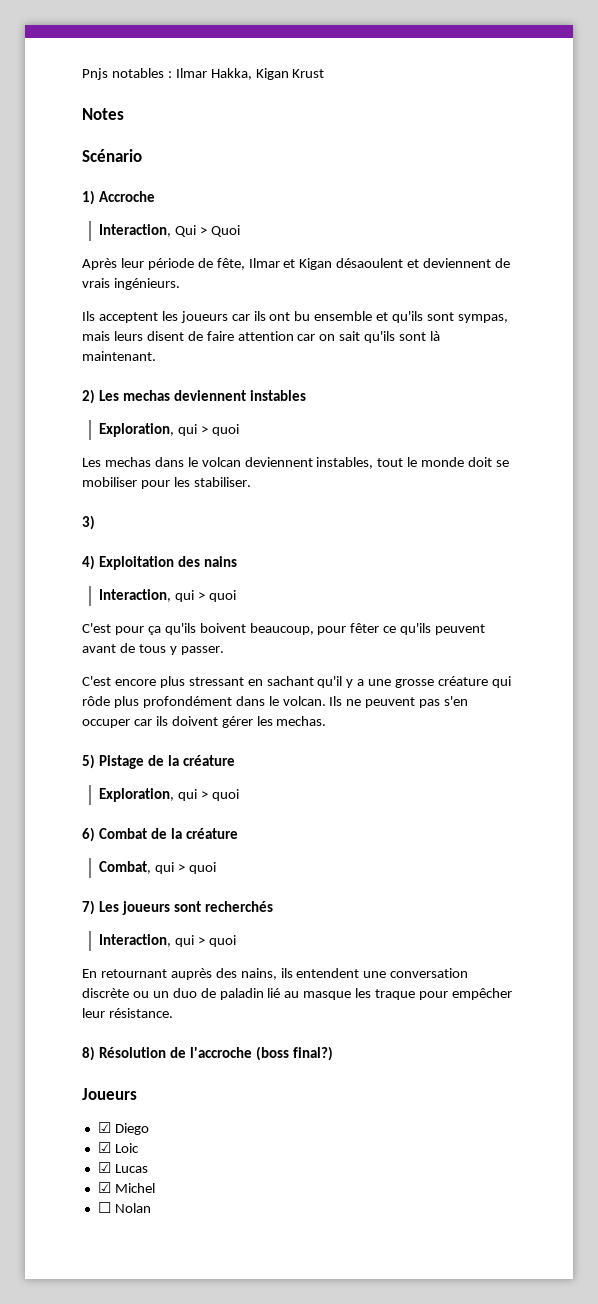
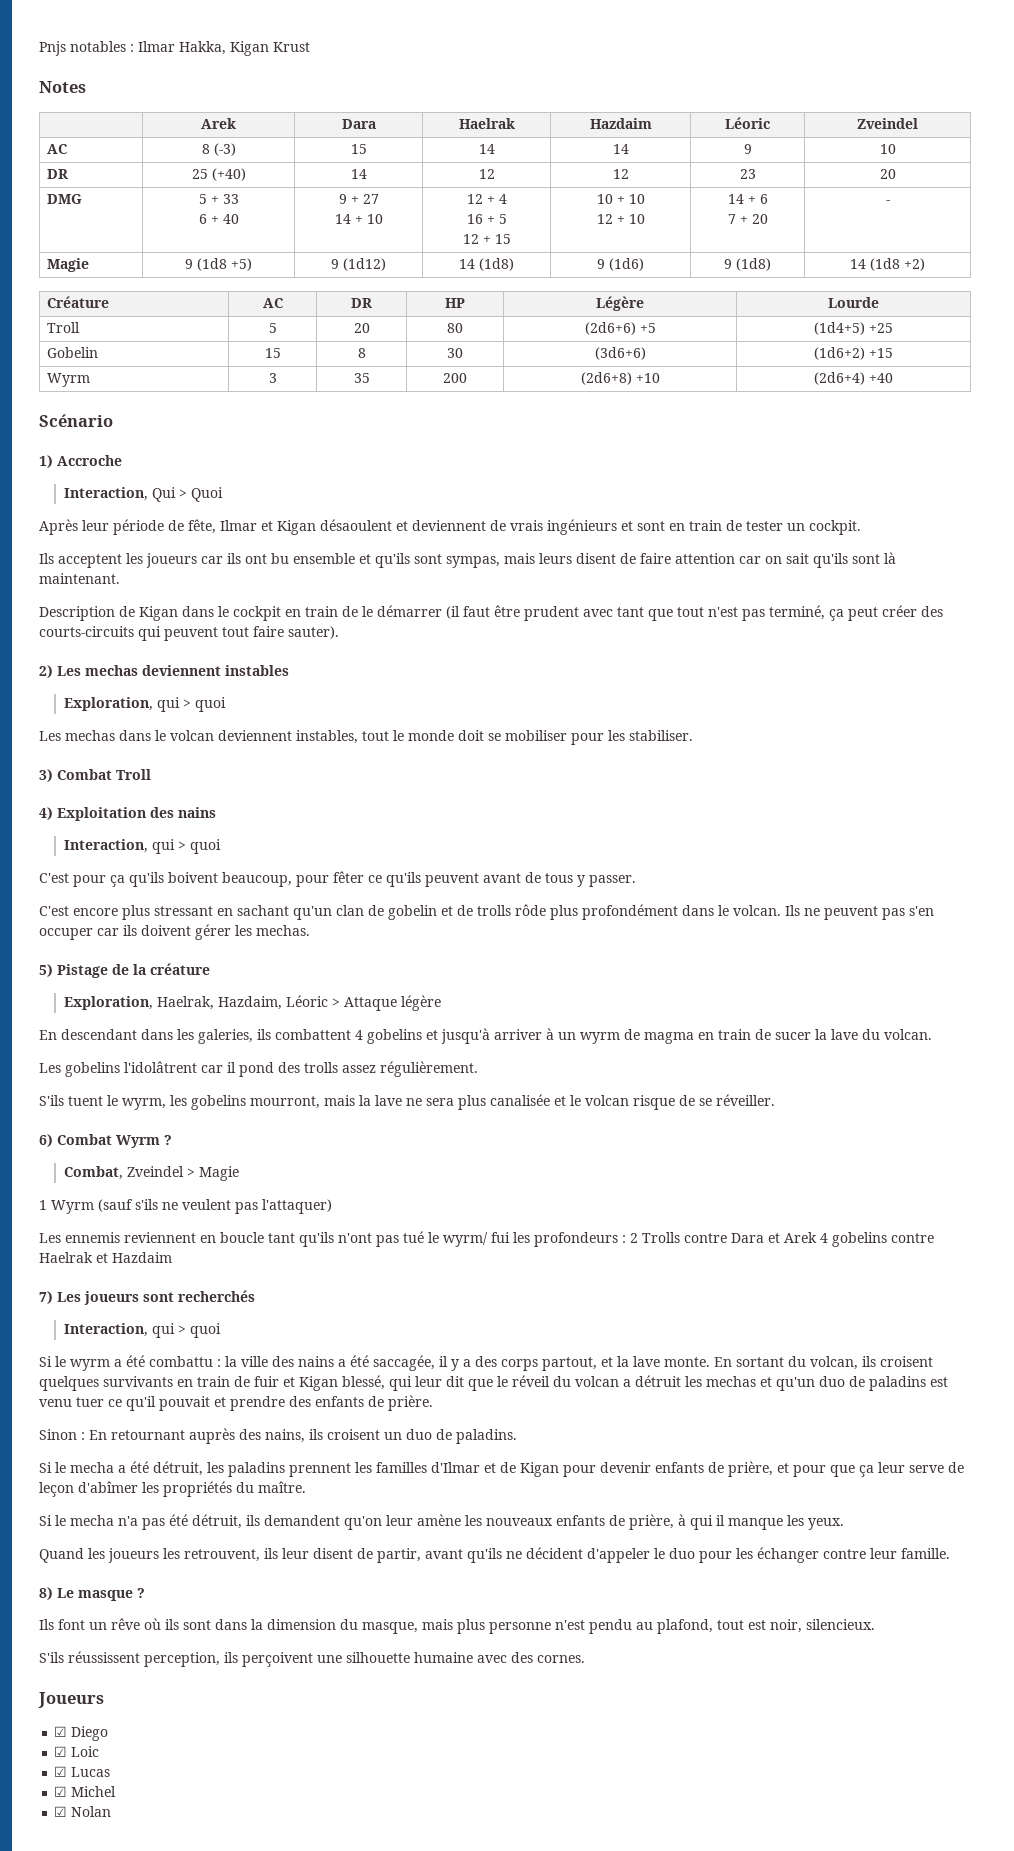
+ | Arek | Dara | Haelrak | Hazdaim | Léoric | Zveindel
+ AC | 8 (-3) | 15 | 14 | 14 | 9 | 10
+ DR | 25 (+40) | 14 | 12 | 12 | 23 | 20
+ DMG | 5 + 33
+ 6 + 40 | 9 + 27
+ 14 + 10 | 12 + 4
+ 16 + 5
+ 12 + 15 | 10 + 10
+ 12 + 10 | 14 + 6
+ 7 + 20 | -
+ Magie | 9 (1d8 +5) | 9 (1d12) | 14 (1d8) | 9 (1d6) | 9 (1d8) | 14 (1d8 +2)
+ Créature | AC | DR | HP | Légère | Lourde
+ Troll | 5 | 20 | 80 | (2d6+6) +5 | (1d4+5) +25
+ Gobelin | 15 | 8 | 30 | (3d6+6) | (1d6+2) +15
+ Wyrm | 3 | 35 | 200 | (2d6+8) +10 | (2d6+4) +40
- Après leur période de fête, Ilmar et Kigan désaoulent et deviennent de vrais ingénieurs.
+ Après leur période de fête, Ilmar et Kigan désaoulent et deviennent de vrais ingénieurs et sont en train de tester un cockpit.
+ Description de Kigan dans le cockpit en train de le démarrer (il faut être prudent avec tant que tout n'est pas terminé, ça peut créer des courts-circuits qui peuvent tout faire sauter).
- 3)
+ 3) Combat Troll
- C'est encore plus stressant en sachant qu'il y a une grosse créature qui rôde plus profondément dans le volcan.
+ C'est encore plus stressant en sachant qu'un clan de gobelin et de trolls rôde plus profondément dans le volcan.
  5) Pistage de la créature
- Exploration, qui > quoi
- 6) Combat de la créature
- Combat, qui > quoi
+ Exploration, Haelrak, Hazdaim, Léoric > Attaque légère
+ En descendant dans les galeries, ils combattent 4 gobelins et jusqu'à arriver à un wyrm de magma en train de sucer la lave du volcan.
+ Les gobelins l'idolâtrent car il pond des trolls assez régulièrement.
+ S'ils tuent le wyrm, les gobelins mourront, mais la lave ne sera plus canalisée et le volcan risque de se réveiller.
+ 6) Combat Wyrm ?
+ Combat, Zveindel > Magie
+ 1 Wyrm (sauf s'ils ne veulent pas l'attaquer)
+ Les ennemis reviennent en boucle tant qu'ils n'ont pas tué le wyrm/ fui les profondeurs : 2 Trolls contre Dara et Arek 4 gobelins contre Haelrak et Hazdaim
- En retournant auprès des nains, ils entendent une conversation discrète ou un duo de paladin lié au masque les traque pour empêcher leur résistance.
- 8) Résolution de l'accroche (boss final?)
+ Si le wyrm a été combattu : la ville des nains a été saccagée, il y a des corps partout, et la lave monte. En sortant du volcan, ils croisent quelques survivants en train de fuir et Kigan blessé, qui leur dit que le réveil du volcan a détruit les mechas et qu'un duo de paladins est venu tuer ce qu'il pouvait et prendre des enfants de prière.
+ Sinon : En retournant auprès des nains, ils croisent un duo de paladins.
+ Si le mecha a été détruit, les paladins prennent les familles d'Ilmar et de Kigan pour devenir enfants de prière, et pour que ça leur serve de leçon d'abîmer les propriétés du maître.
+ Si le mecha n'a pas été détruit, ils demandent qu'on leur amène les nouveaux enfants de prière, à qui il manque les yeux.
+ Quand les joueurs les retrouvent, ils leur disent de partir, avant qu'ils ne décident d'appeler le duo pour les échanger contre leur famille.
+ 8) Le masque ?
+ Ils font un rêve où ils sont dans la dimension du masque, mais plus personne n'est pendu au plafond, tout est noir, silencieux.
+ S'ils réussissent perception, ils perçoivent une silhouette humaine avec des cornes.
- ☐ Nolan
+ ☑ Nolan

